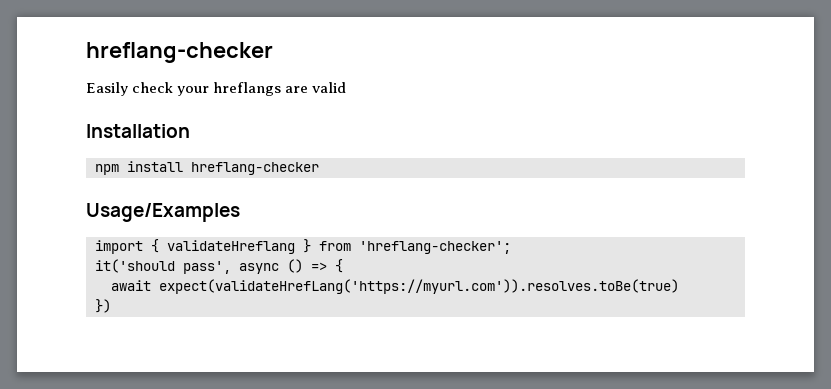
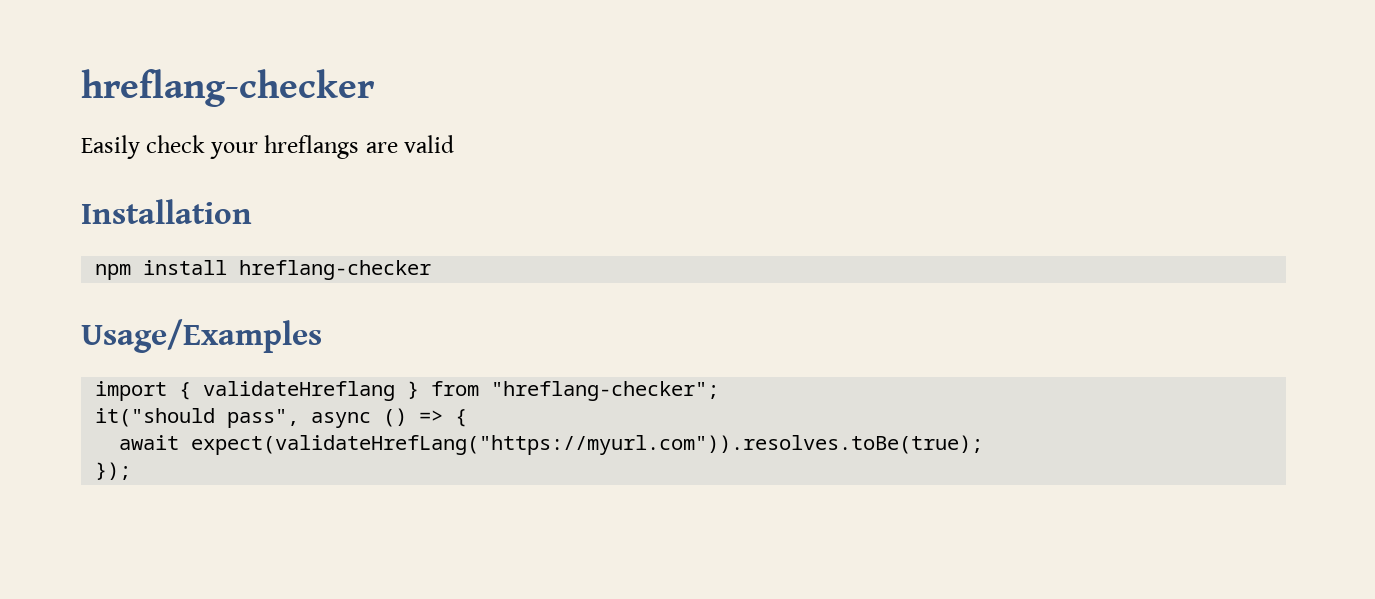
- import { validateHreflang } from 'hreflang-checker';
- it('should pass', async () => {
+ import { validateHreflang } from "hreflang-checker";
+ it("should pass", async () => {
- await expect(validateHrefLang('https://myurl.com')).resolves.toBe(true)
- })
+ await expect(validateHrefLang("https://myurl.com")).resolves.toBe(true);
+ });

